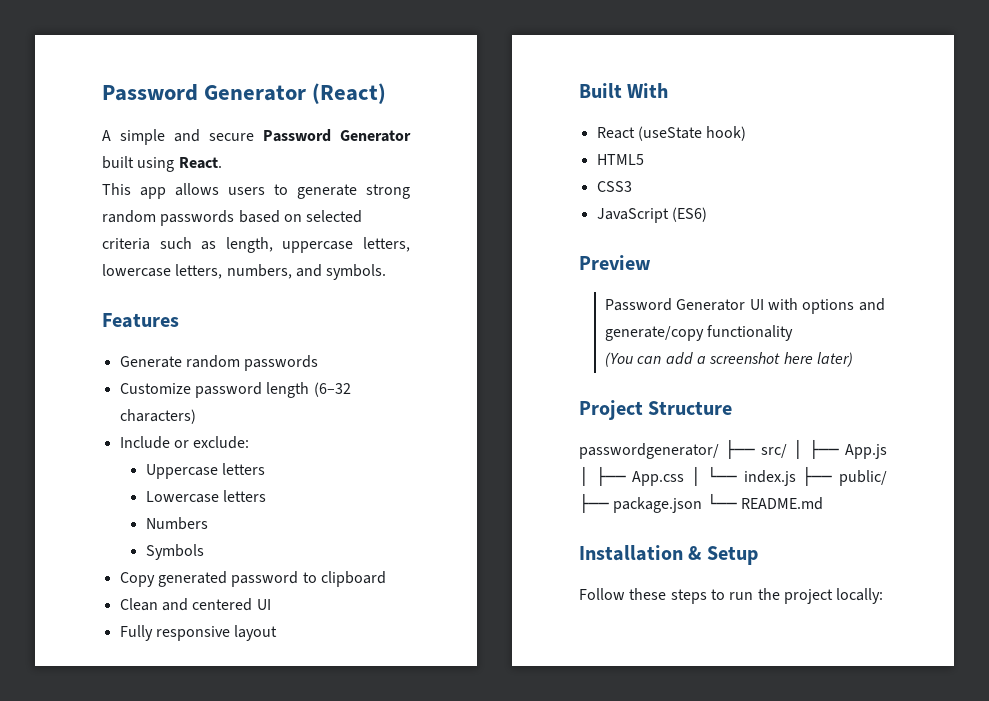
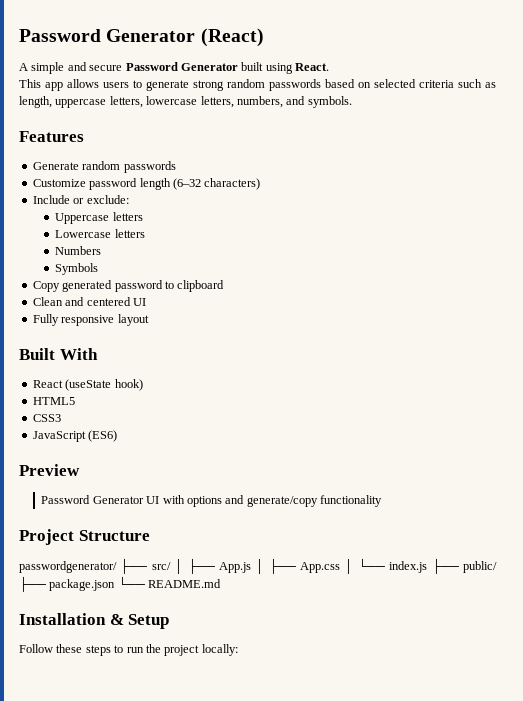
- (You can add a screenshot here later)

